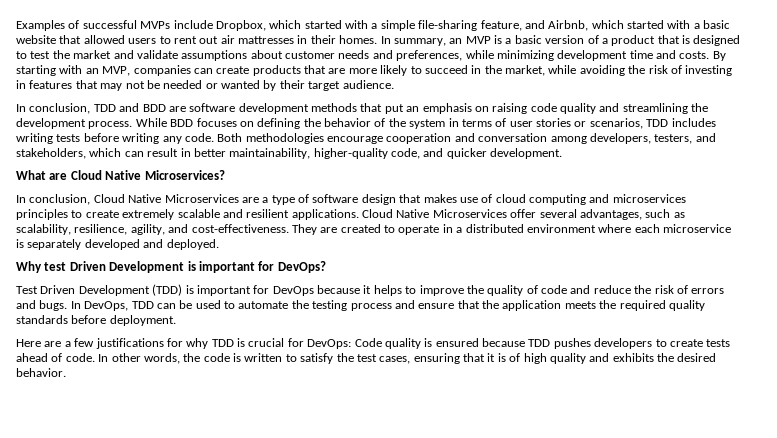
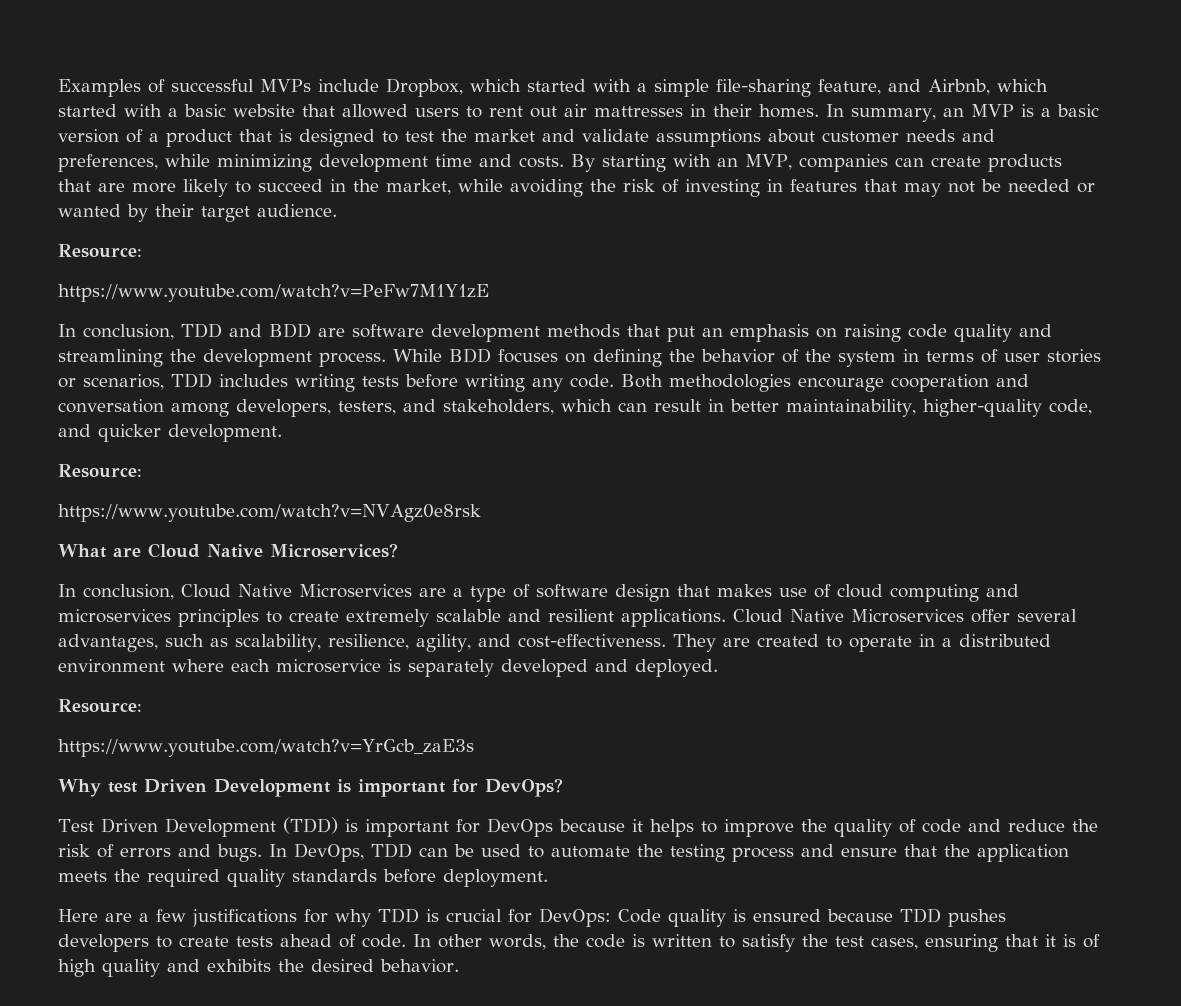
  By starting with an MVP, companies can create products that are more likely to succeed in the market, while avoiding the risk of investing in features that may not be needed or wanted by their target audience.
+ Resource:
+ https://www.youtube.com/watch?v=PeFw7M1Y1zE
  Both methodologies encourage cooperation and conversation among developers, testers, and stakeholders, which can result in better maintainability, higher-quality code, and quicker development.
+ Resource:
+ https://www.youtube.com/watch?v=NVAgz0e8rsk
  They are created to operate in a distributed environment where each microservice is separately developed and deployed.
+ Resource:
+ https://www.youtube.com/watch?v=YrGcb_zaE3s

